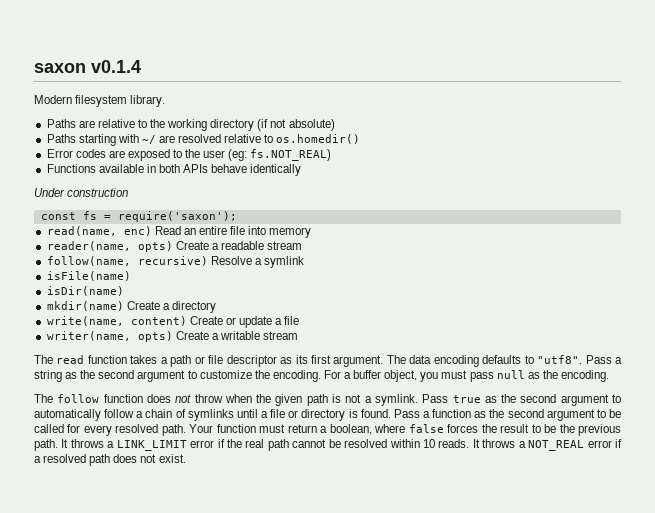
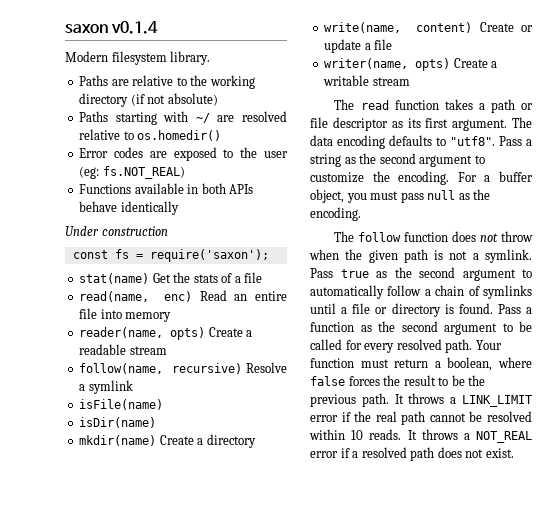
+ stat(name) Get the stats of a file

